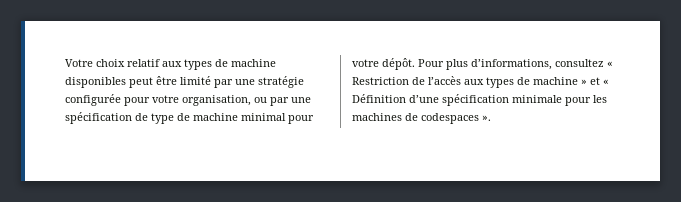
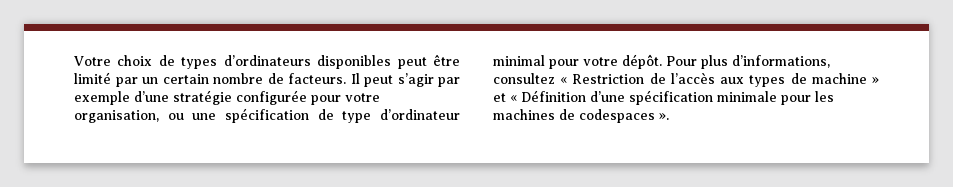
- Votre choix relatif aux types de machine disponibles peut être limité par une stratégie configurée pour votre organisation, ou par une spécification de type de machine minimal pour votre dépôt.
+ Votre choix de types d’ordinateurs disponibles peut être limité par un certain nombre de facteurs. Il peut s’agir par exemple d’une stratégie configurée pour votre organisation, ou une spécification de type d’ordinateur minimal pour votre dépôt.

